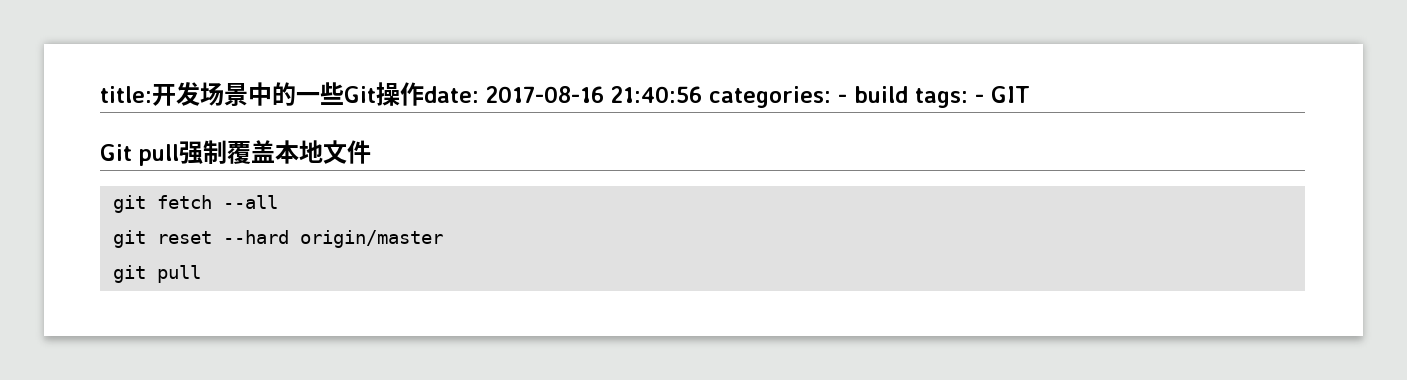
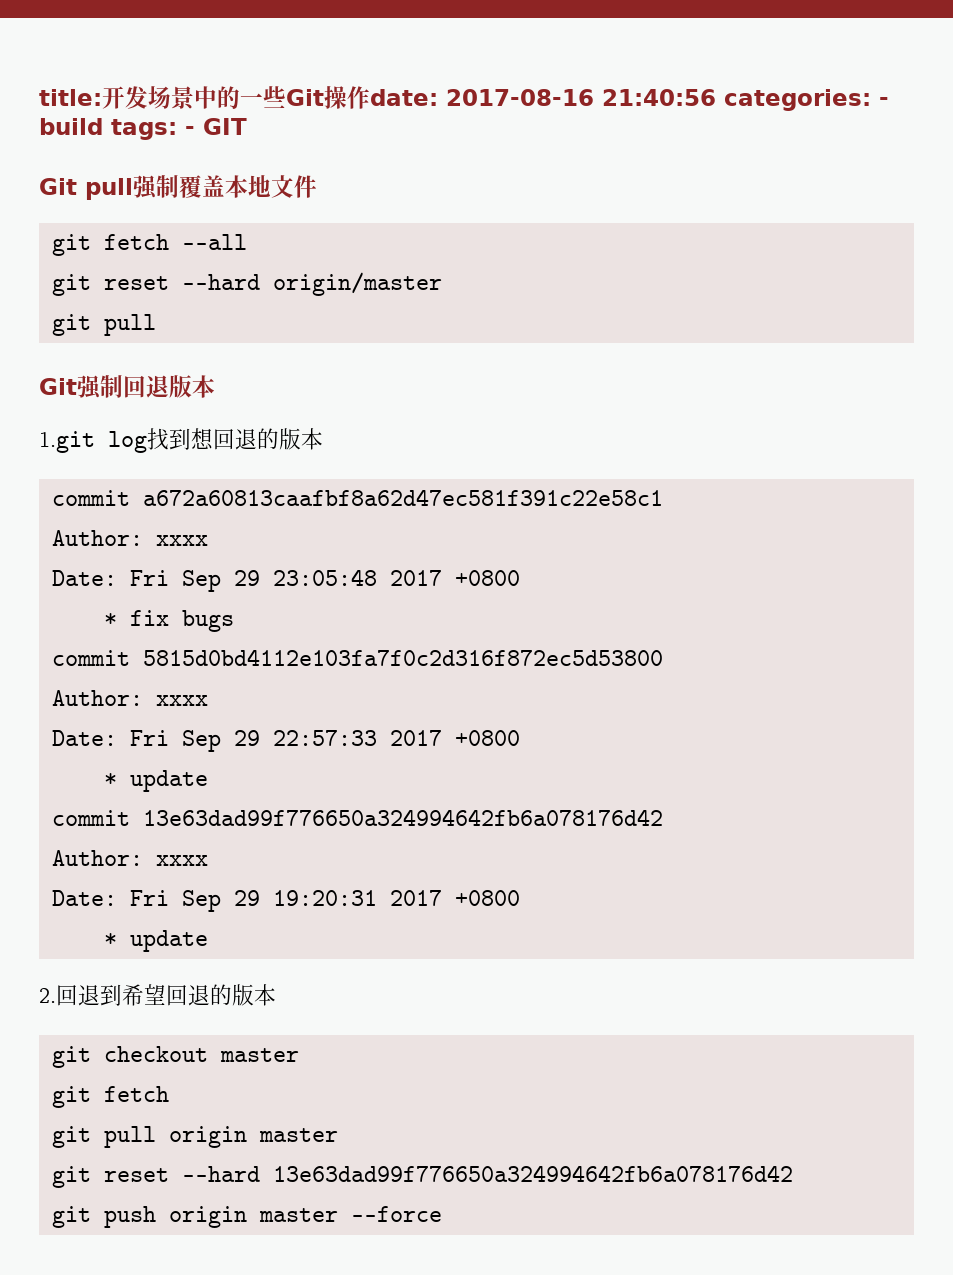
+ Git强制回退版本
+ 1.git log找到想回退的版本
+ commit a672a60813caafbf8a62d47ec581f391c22e58c1
+ Author: xxxx
+ Date: Fri Sep 29 23:05:48 2017 +0800
+ * fix bugs
+ commit 5815d0bd4112e103fa7f0c2d316f872ec5d53800
+ Author: xxxx
+ Date: Fri Sep 29 22:57:33 2017 +0800
+ * update
+ commit 13e63dad99f776650a324994642fb6a078176d42
+ Author: xxxx
+ Date: Fri Sep 29 19:20:31 2017 +0800
+ * update
+ 2.回退到希望回退的版本
+ git checkout master
+ git fetch
+ git pull origin master
+ git reset --hard 13e63dad99f776650a324994642fb6a078176d42
+ git push origin master --force

